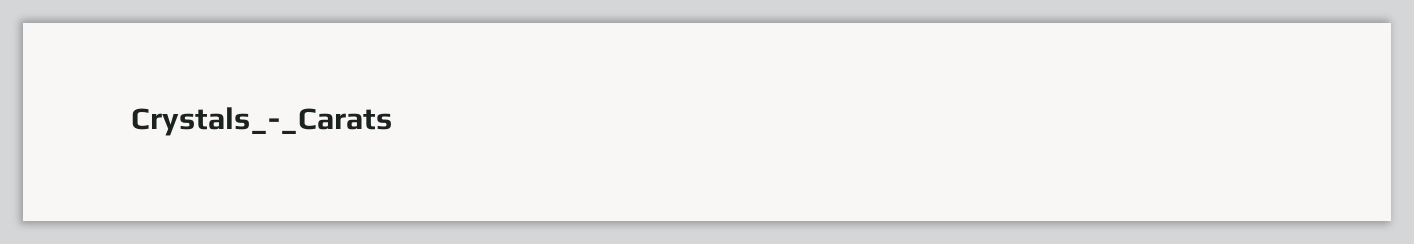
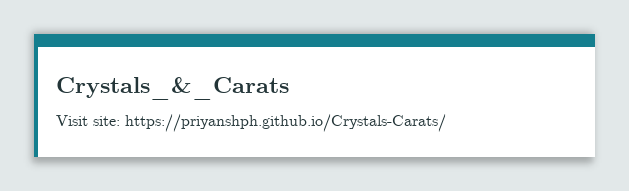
- Crystals_-_Carats
+ Crystals_&_Carats
+ Visit site: https://priyanshph.github.io/Crystals-Carats/

